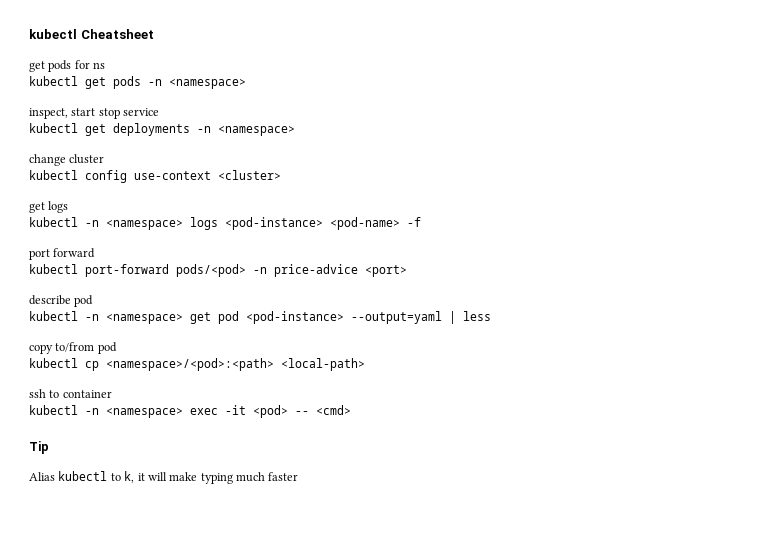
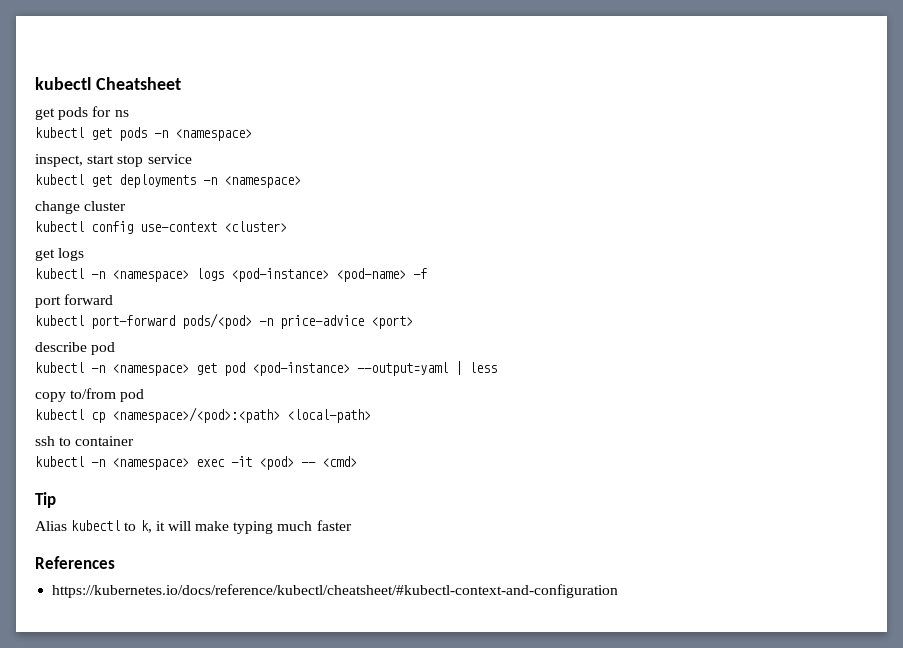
+ References
+ https://kubernetes.io/docs/reference/kubectl/cheatsheet/#kubectl-context-and-configuration

